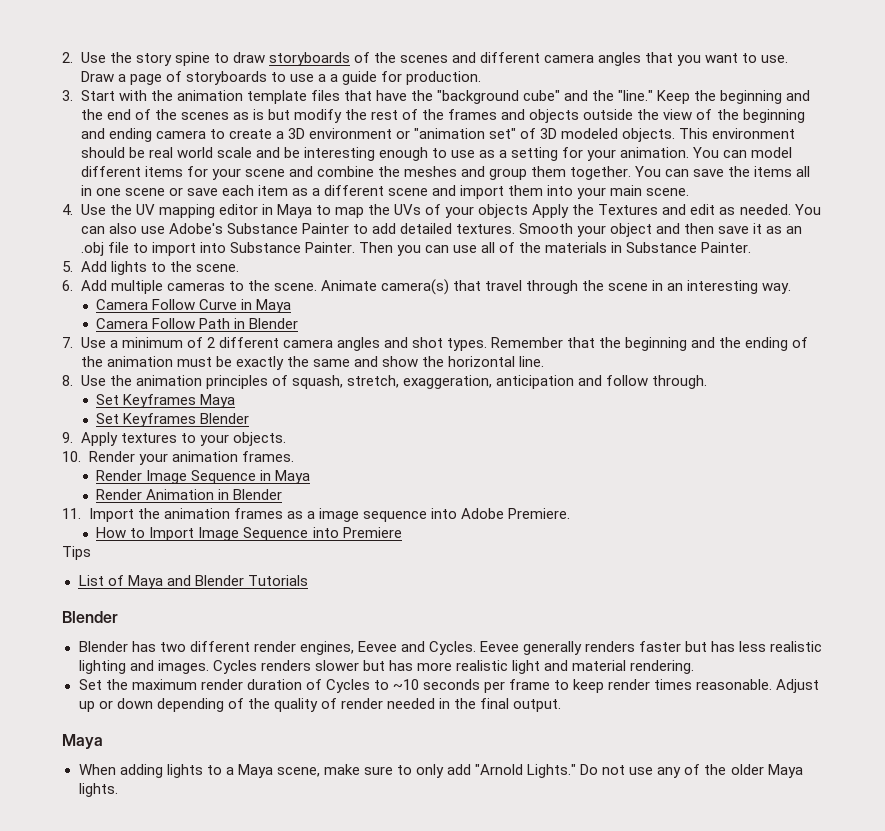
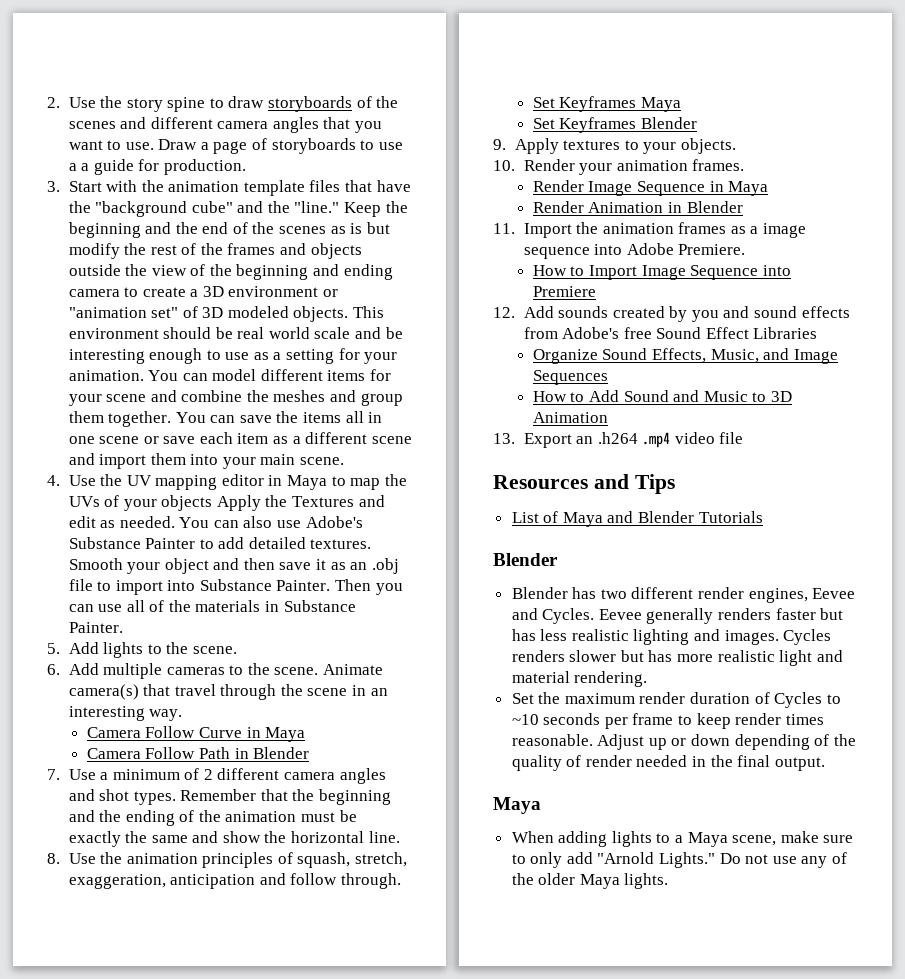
- Tips
+ 12. Add sounds created by you and sound effects from Adobe's free Sound Effect Libraries
+ Organize Sound Effects, Music, and Image Sequences
+ How to Add Sound and Music to 3D Animation
+ 13. Export an .h264 .mp4 video file
+ Resources and Tips

